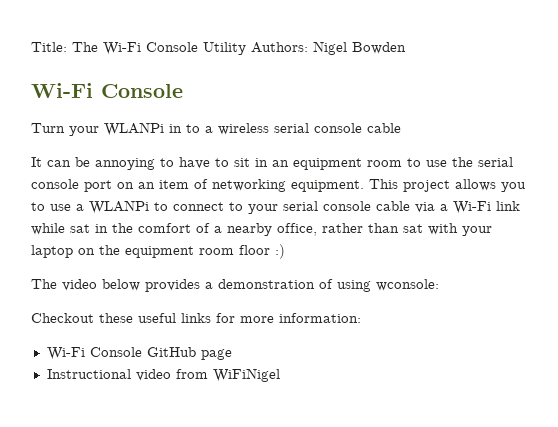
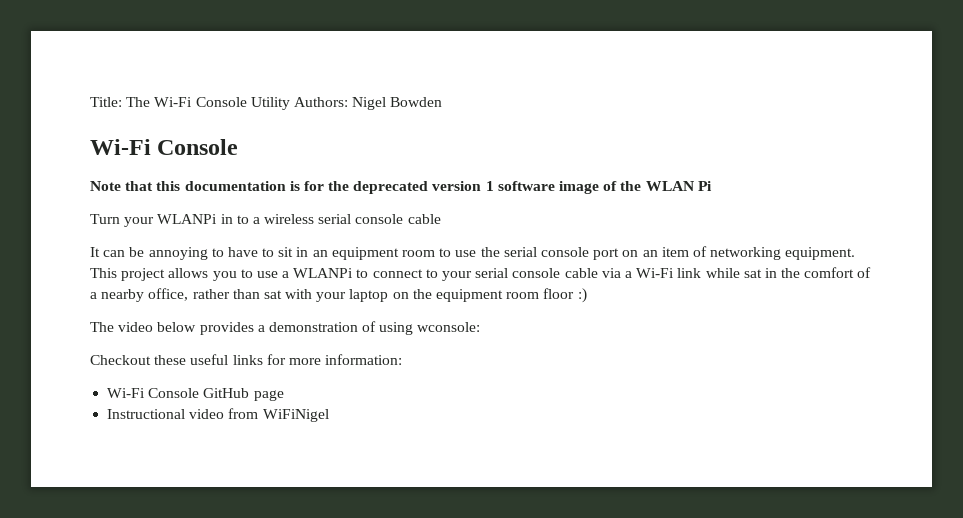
+ Note that this documentation is for the deprecated version 1 software image of the WLAN Pi

